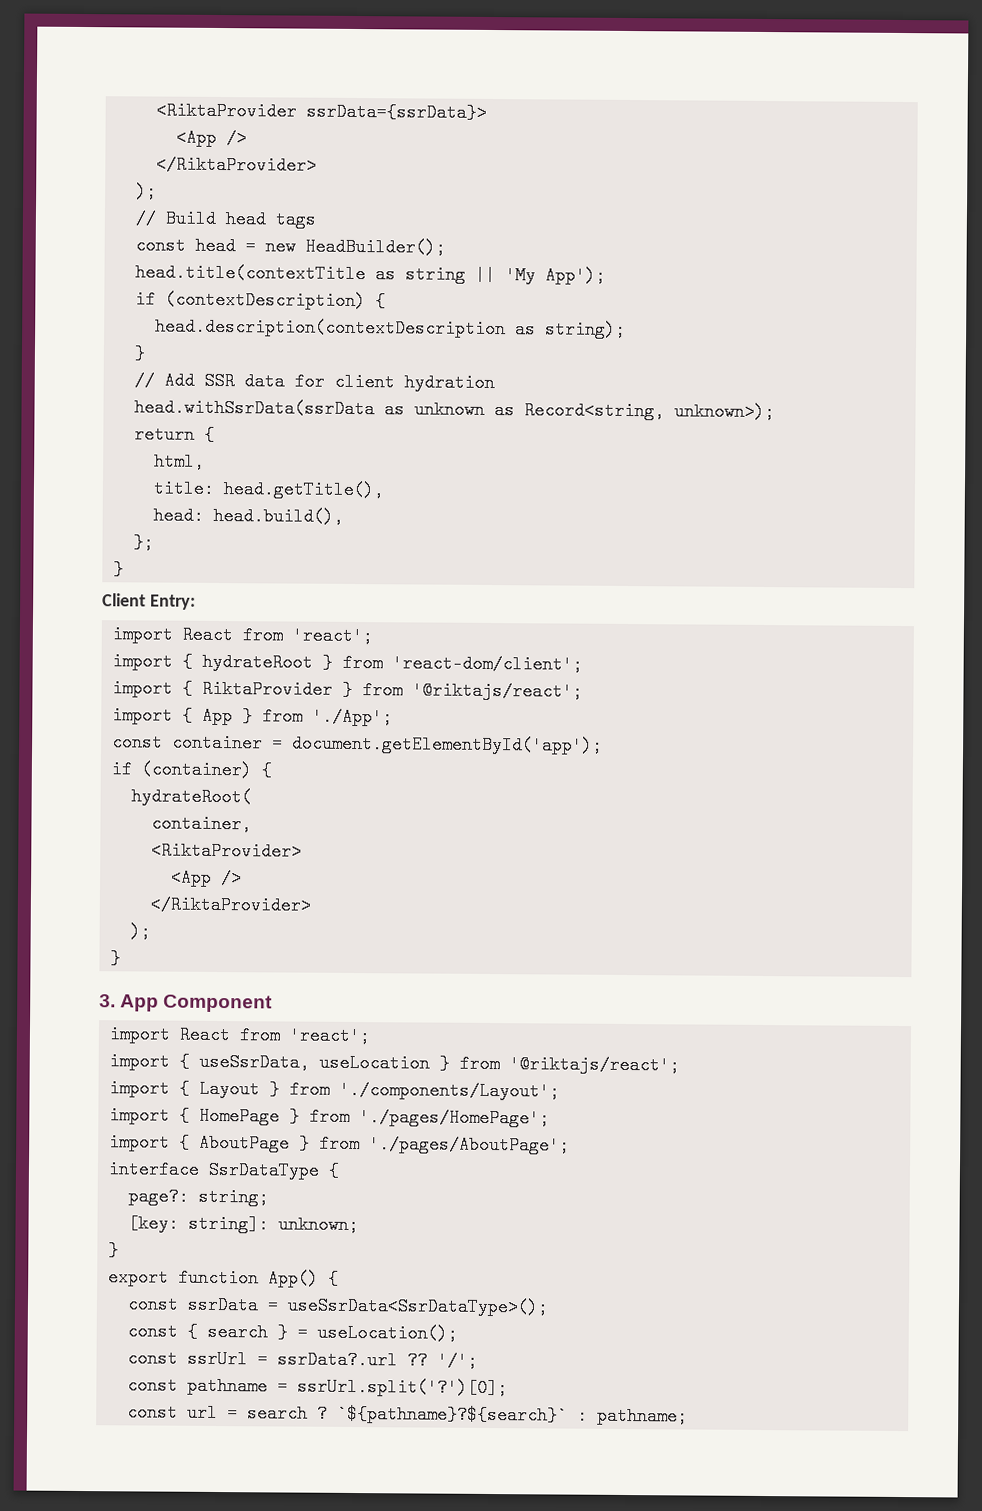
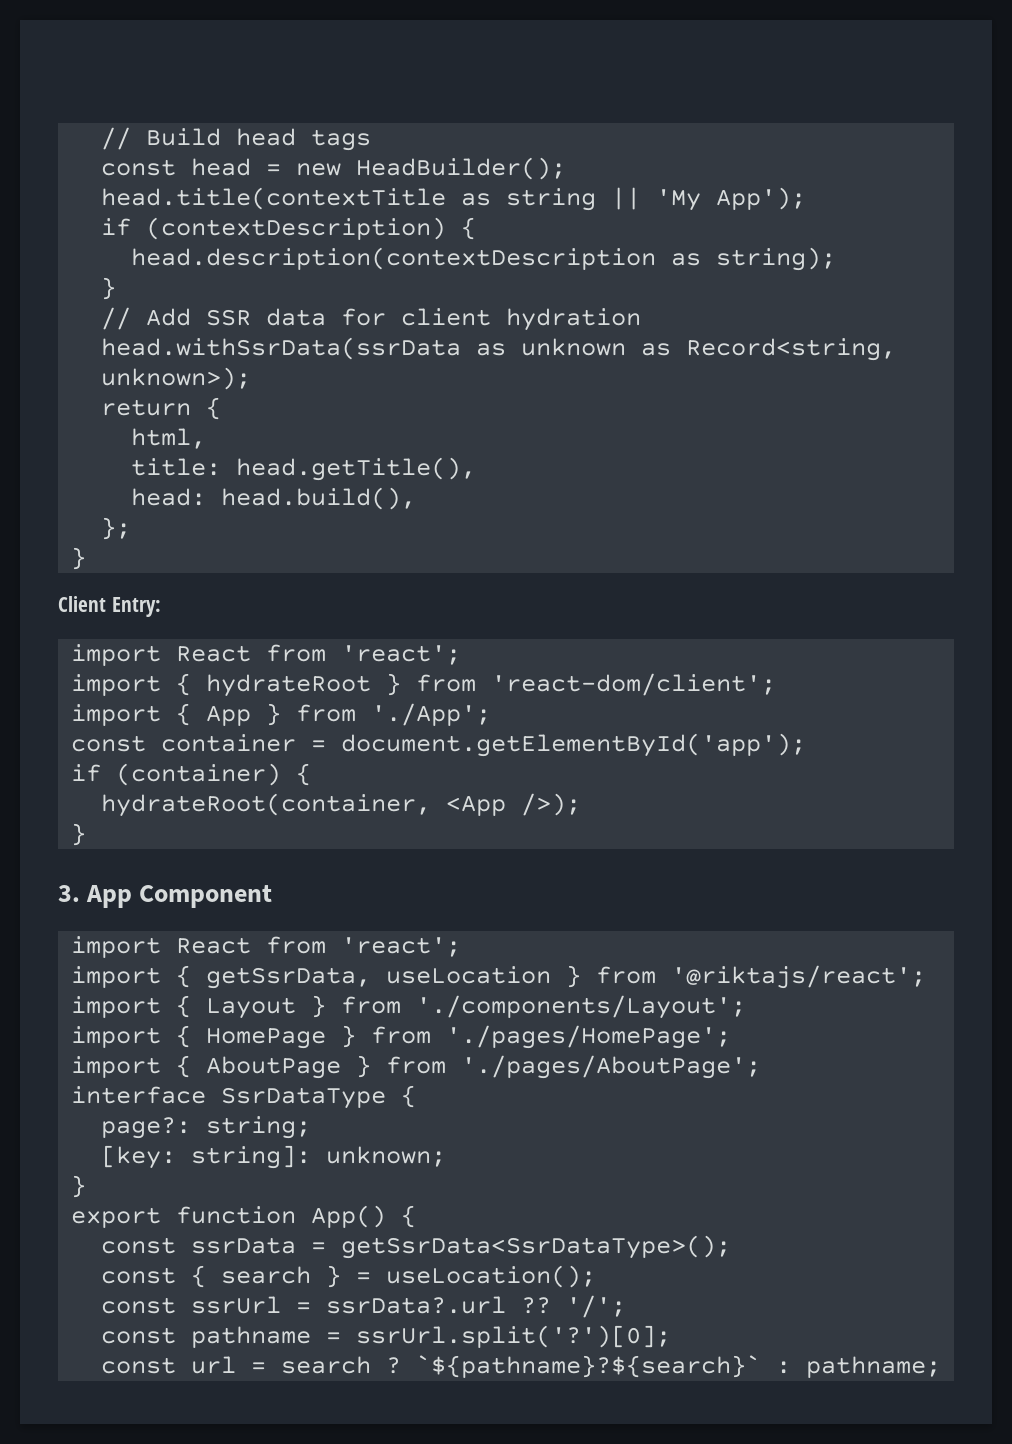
- <RiktaProvider ssrData={ssrData}>
- <App />
- </RiktaProvider>
- );
- import { RiktaProvider } from '@riktajs/react';
- hydrateRoot(
- container,
- <RiktaProvider>
- <App />
- </RiktaProvider>
- );
+ hydrateRoot(container, <App />);
- import { useSsrData, useLocation } from '@riktajs/react';
+ import { getSsrData, useLocation } from '@riktajs/react';
- const ssrData = useSsrData<SsrDataType>();
+ const ssrData = getSsrData<SsrDataType>();

